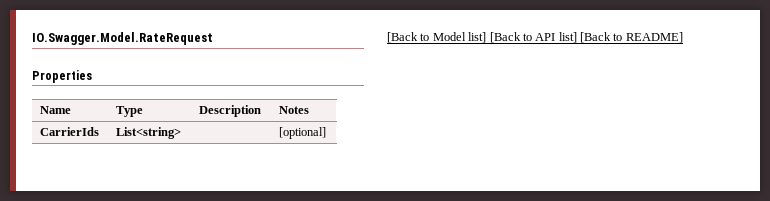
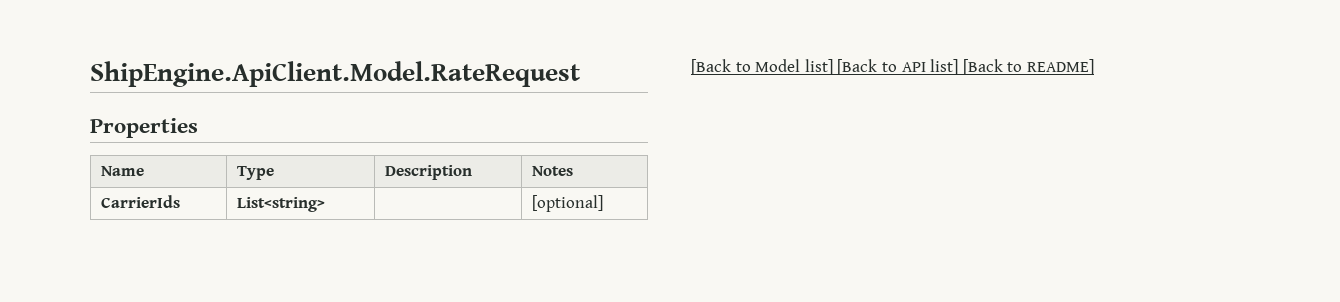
- IO.Swagger.Model.RateRequest
+ ShipEngine.ApiClient.Model.RateRequest

